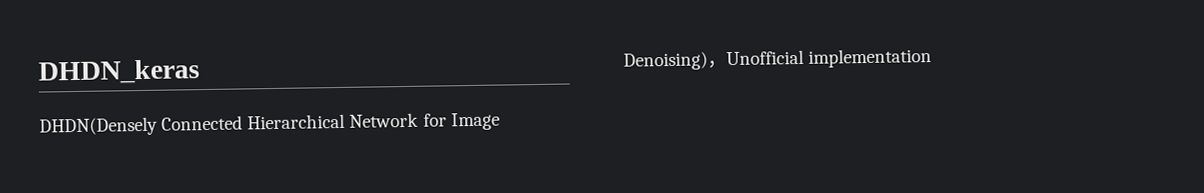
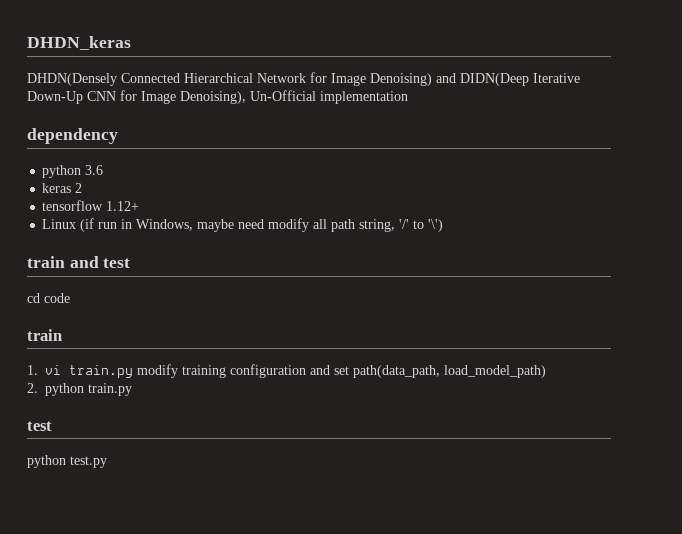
- DHDN(Densely Connected Hierarchical Network for Image Denoising)，Unofficial implementation
+ DHDN(Densely Connected Hierarchical Network for Image Denoising) and DIDN(Deep Iterative Down-Up CNN for Image Denoising), Un-Official implementation
+ dependency
+ python 3.6
+ keras 2
+ tensorflow 1.12+
+ Linux (if run in Windows, maybe need modify all path string, '/' to '\')
+ train and test
+ cd code
+ train
+ 1. vi train.py modify training configuration and set path(data_path, load_model_path)
+ 2. python train.py
+ test
+ python test.py

